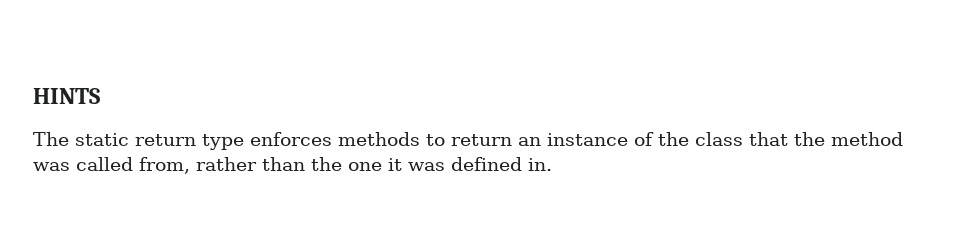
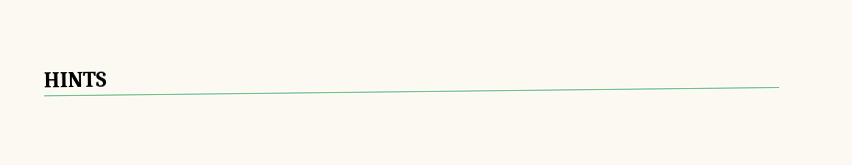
- The static return type enforces methods to return an instance of the class that the method was called from, rather than the one it was defined in.

